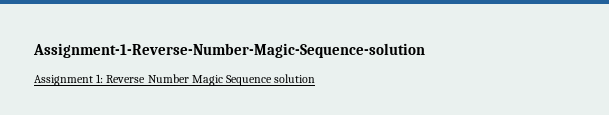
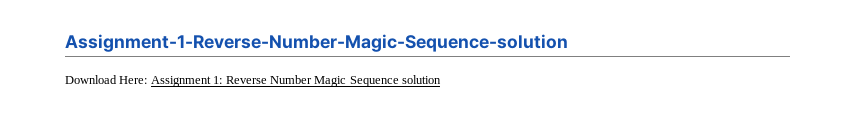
- Assignment 1: Reverse Number Magic Sequence solution
+ Download Here: Assignment 1: Reverse Number Magic Sequence solution

